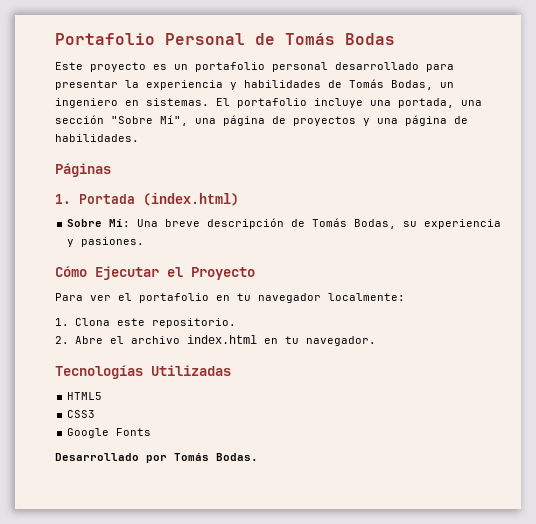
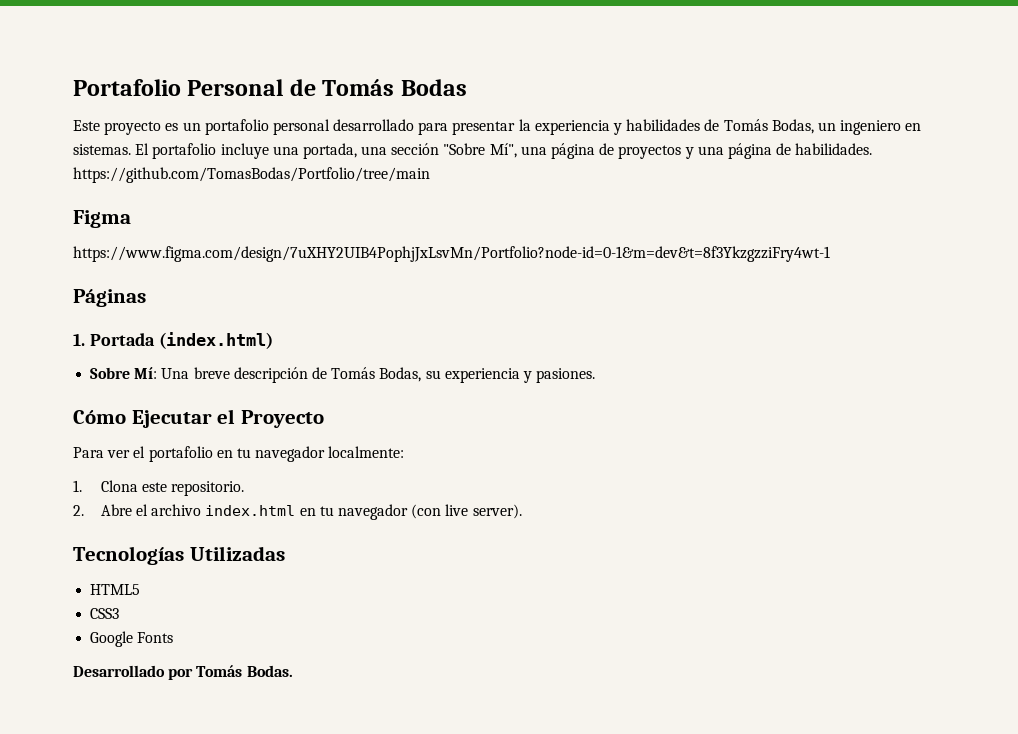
- El portafolio incluye una portada, una sección "Sobre Mí", una página de proyectos y una página de habilidades.
+ El portafolio incluye una portada, una sección "Sobre Mí", una página de proyectos y una página de habilidades. https://github.com/TomasBodas/Portfolio/tree/main
+ Figma
+ https://www.figma.com/design/7uXHY2UIB4PophjJxLsvMn/Portfolio?node-id=0-1&m=dev&t=8f3YkzgzziFry4wt-1
- 2. Abre el archivo index.html en tu navegador.
+ 2. Abre el archivo index.html en tu navegador (con live server).

